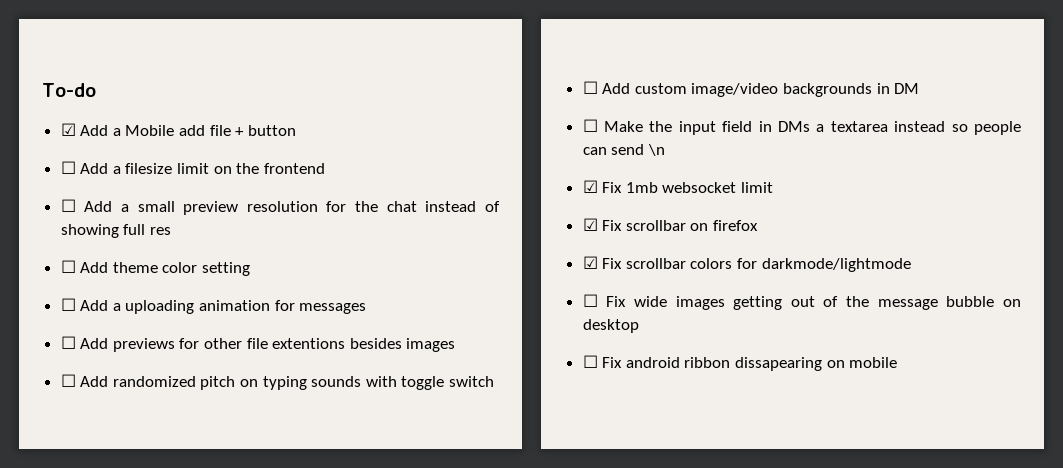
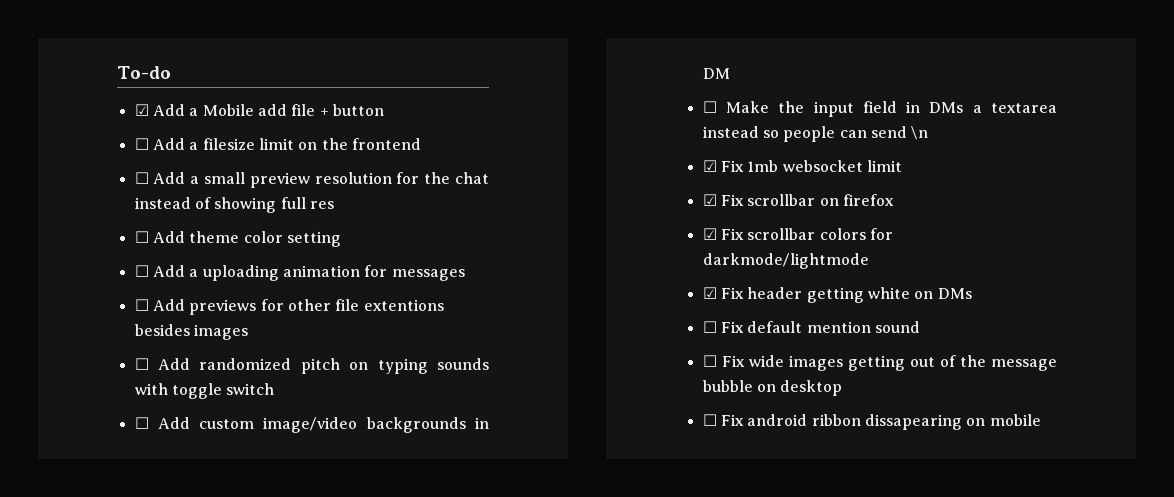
+ ☑ Fix header getting white on DMs
+ ☐ Fix default mention sound

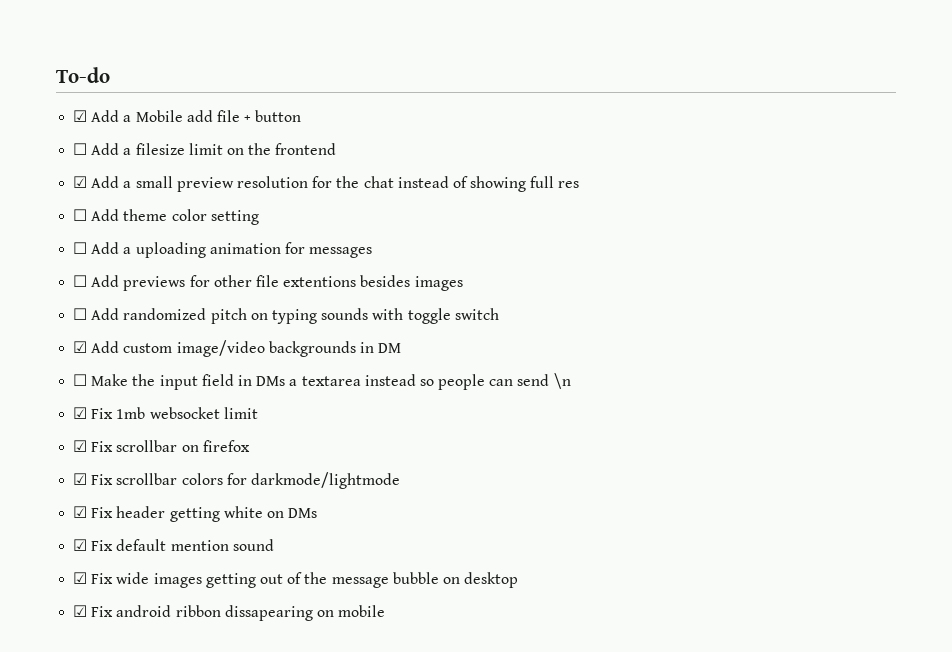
- ☐ Add a small preview resolution for the chat instead of showing full res
+ ☑ Add a small preview resolution for the chat instead of showing full res
- ☐ Add custom image/video backgrounds in DM
+ ☑ Add custom image/video backgrounds in DM
- ☐ Fix default mention sound
+ ☑ Fix default mention sound
- ☐ Fix wide images getting out of the message bubble on desktop
+ ☑ Fix wide images getting out of the message bubble on desktop
- ☐ Fix android ribbon dissapearing on mobile
+ ☑ Fix android ribbon dissapearing on mobile

